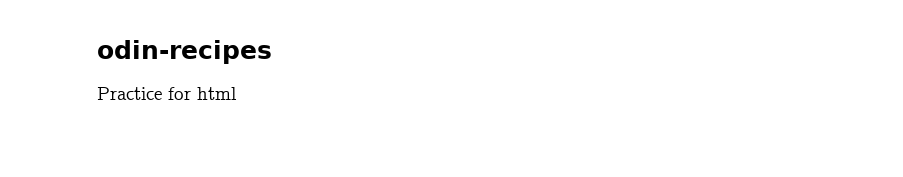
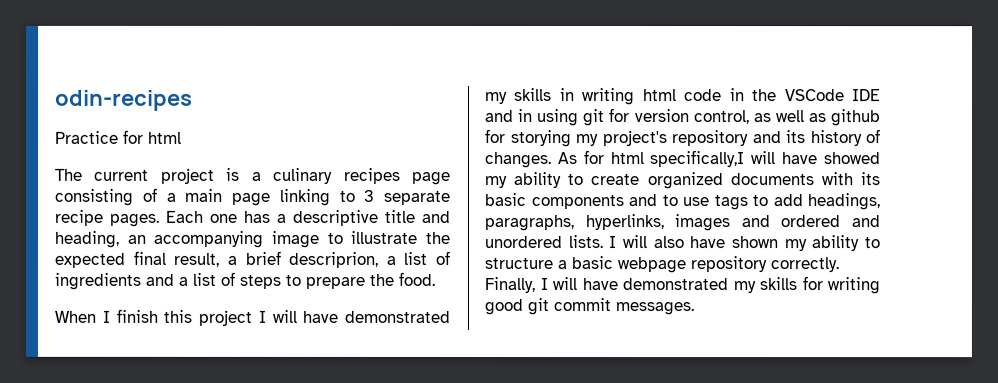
+ The current project is a culinary recipes page consisting of a main page linking to 3 separate recipe pages. Each one has a descriptive title and heading, an accompanying image to illustrate the expected final result, a brief descriprion, a list of ingredients and a list of steps to prepare the food.
+ When I finish this project I will have demonstrated my skills in writing html code in the VSCode IDE and in using git for version control, as well as github for storying my project's repository and its history of changes. As for html specifically,I will have showed my ability to create organized documents with its basic components and to use tags to add headings, paragraphs, hyperlinks, images and ordered and unordered lists. I will also have shown my ability to structure a basic webpage repository correctly. Finally, I will have demonstrated my skills for writing good git commit messages.

